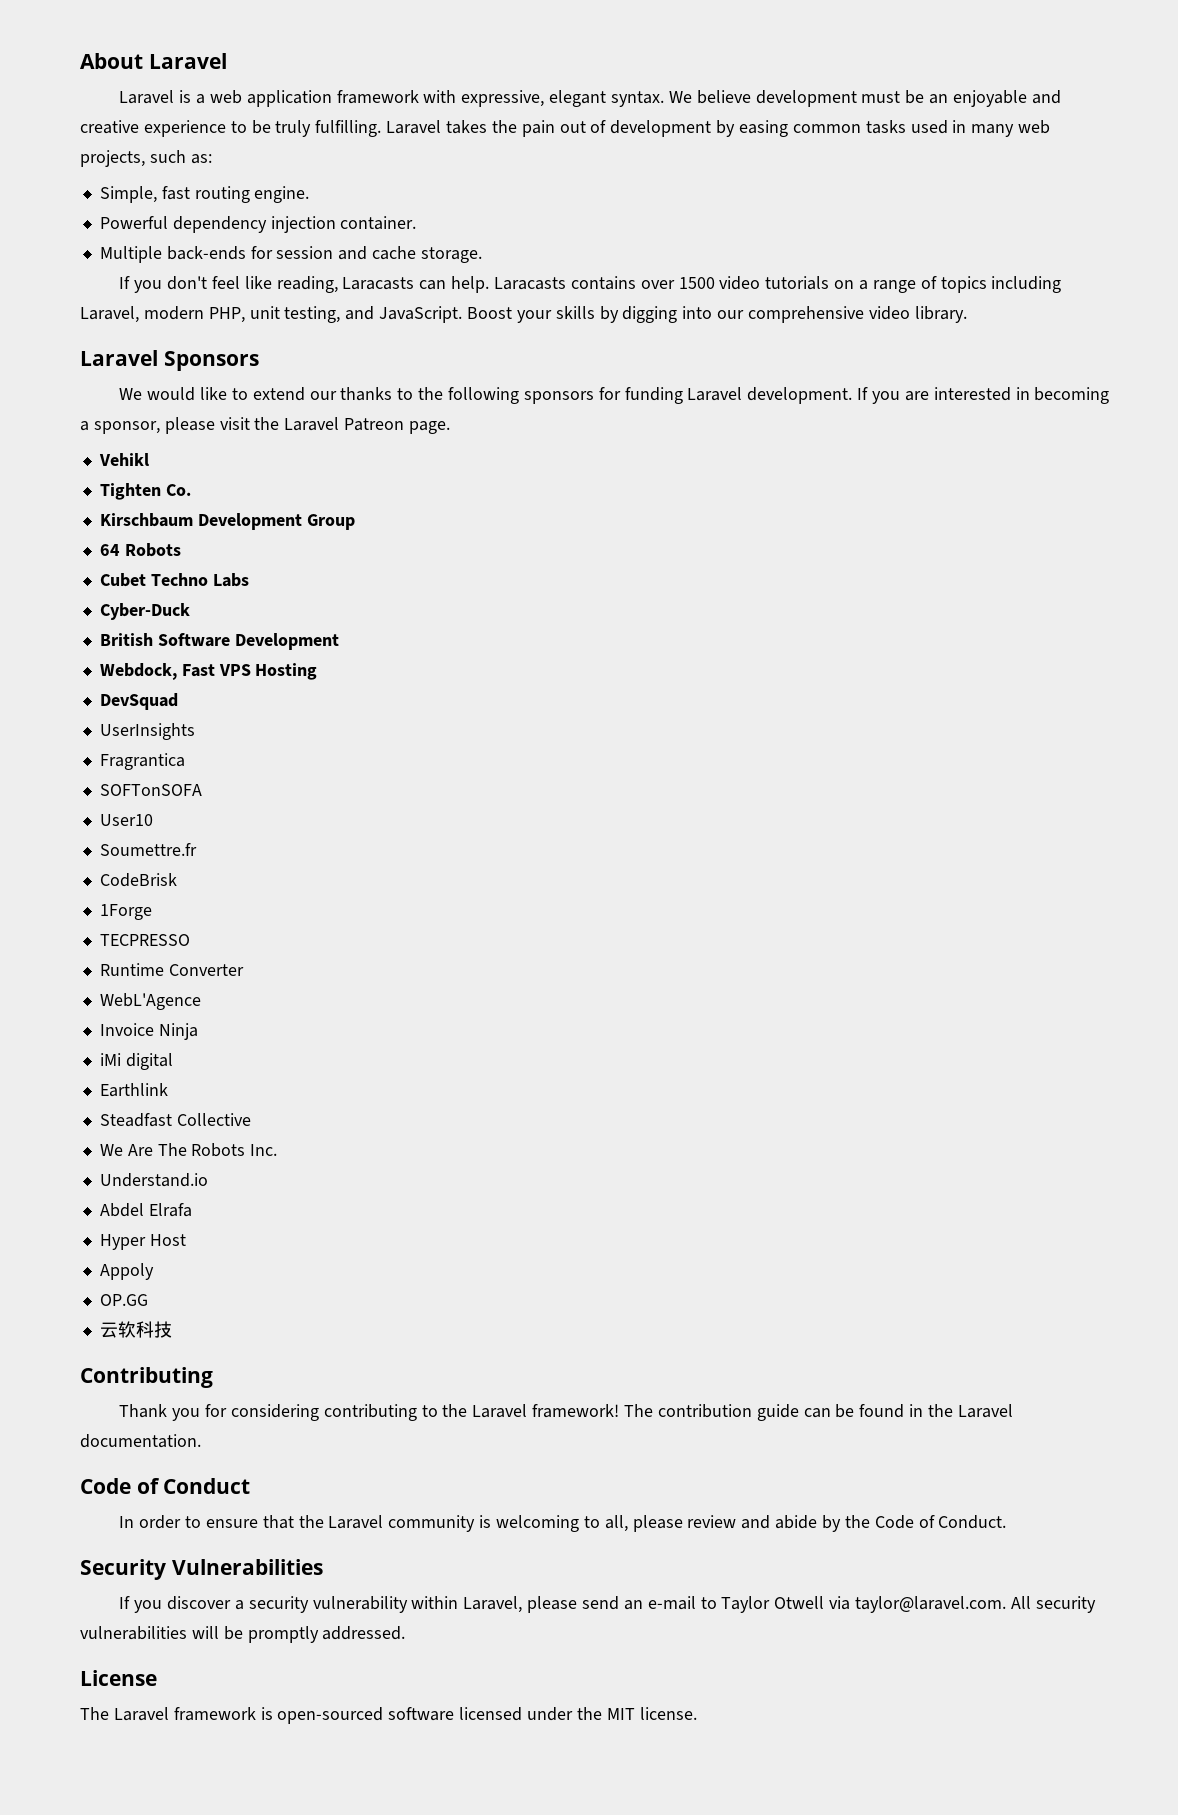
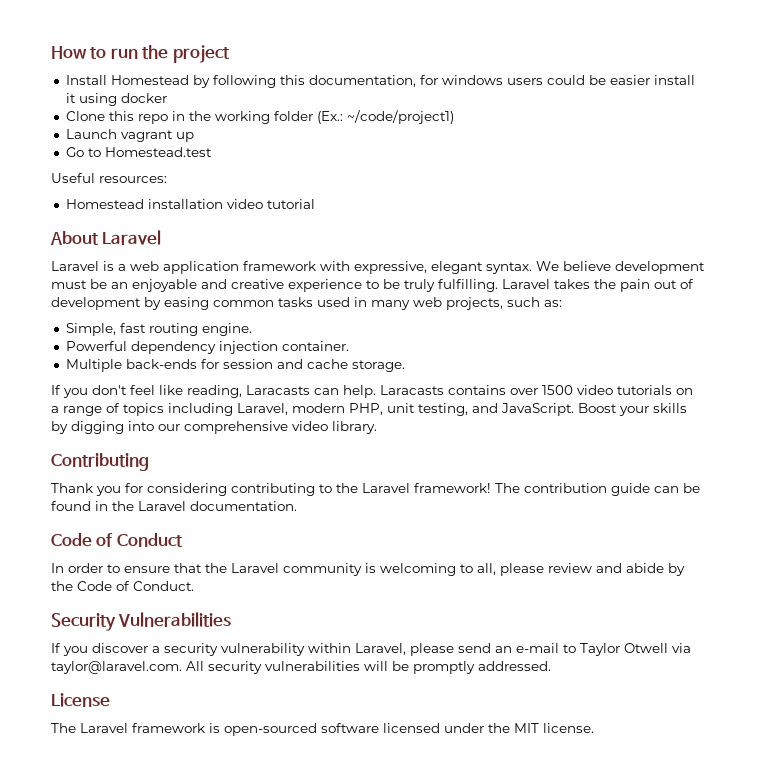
+ How to run the project
+ Install Homestead by following this documentation, for windows users could be easier install it using docker
+ Clone this repo in the working folder (Ex.: ~/code/project1)
+ Launch vagrant up
+ Go to Homestead.test
+ Useful resources:
+ Homestead installation video tutorial
- Laravel Sponsors
- We would like to extend our thanks to the following sponsors for funding Laravel development. If you are interested in becoming a sponsor, please visit the Laravel Patreon page.
- Vehikl
- Tighten Co.
- Kirschbaum Development Group
- 64 Robots
- Cubet Techno Labs
- Cyber-Duck
- British Software Development
- Webdock, Fast VPS Hosting
- DevSquad
- UserInsights
- Fragrantica
- SOFTonSOFA
- User10
- Soumettre.fr
- CodeBrisk
- 1Forge
- TECPRESSO
- Runtime Converter
- WebL'Agence
- Invoice Ninja
- iMi digital
- Earthlink
- Steadfast Collective
- We Are The Robots Inc.
- Understand.io
- Abdel Elrafa
- Hyper Host
- Appoly
- OP.GG
- 云软科技

